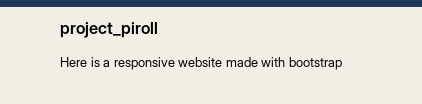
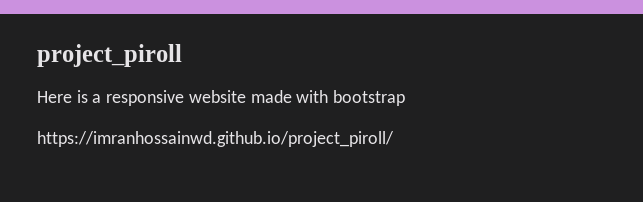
+ https://imranhossainwd.github.io/project_piroll/

